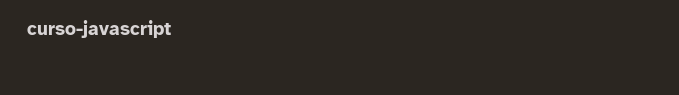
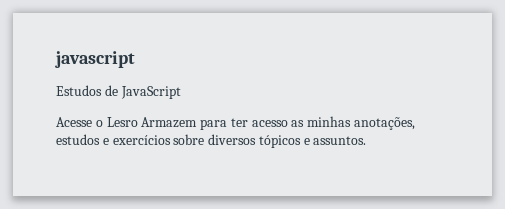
- curso-javascript
+ javascript
+ Estudos de JavaScript
+ Acesse o Lesro Armazem para ter acesso as minhas anotações, estudos e exercícios sobre diversos tópicos e assuntos.

